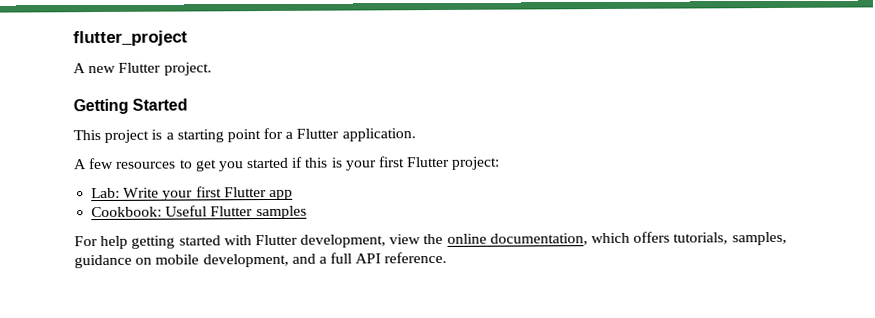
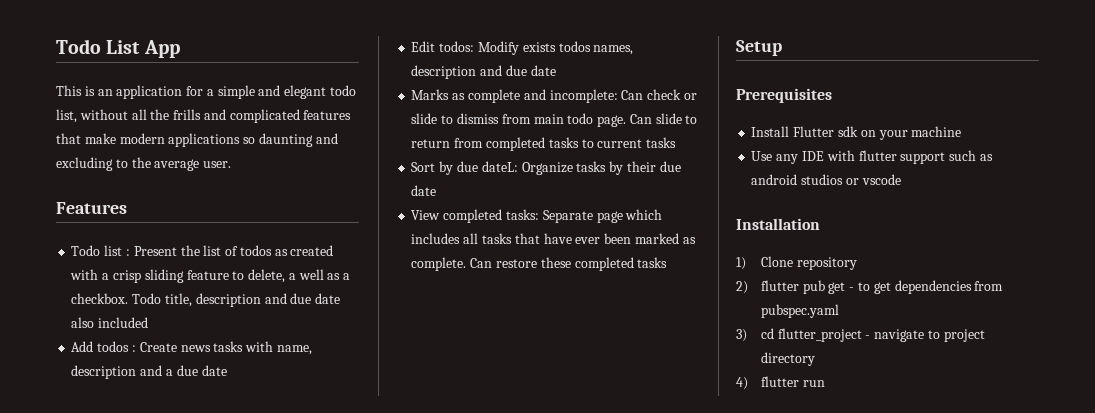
- flutter_project
- A new Flutter project.
- Getting Started
- This project is a starting point for a Flutter application.
- A few resources to get you started if this is your first Flutter project:
- Lab: Write your first Flutter app
- Cookbook: Useful Flutter samples
- For help getting started with Flutter development, view the online documentation, which offers tutorials, samples, guidance on mobile development, and a full API reference.
+ Todo List App
+ This is an application for a simple and elegant todo list, without all the frills and complicated features that make modern applications so daunting and excluding to the average user.
+ Features
+ Todo list : Present the list of todos as created with a crisp sliding feature to delete, a well as a checkbox. Todo title, description and due date also included
+ Add todos : Create news tasks with name, description and a due date
+ Edit todos: Modify exists todos names, description and due date
+ Marks as complete and incomplete: Can check or slide to dismiss from main todo page. Can slide to return from completed tasks to current tasks
+ Sort by due dateL: Organize tasks by their due date
+ View completed tasks: Separate page which includes all tasks that have ever been marked as complete. Can restore these completed tasks
+ Setup
+ Prerequisites
+ Install Flutter sdk on your machine
+ Use any IDE with flutter support such as android studios or vscode
+ Installation
+ 1) Clone repository
+ 2) flutter pub get - to get dependencies from pubspec.yaml
+ 3) cd flutter_project - navigate to project directory
+ 4) flutter run

